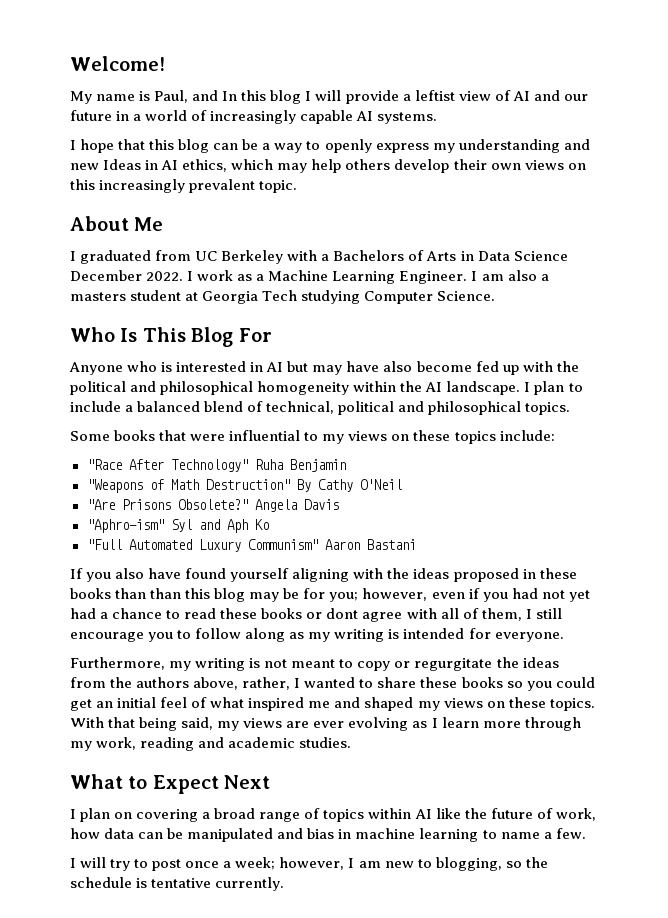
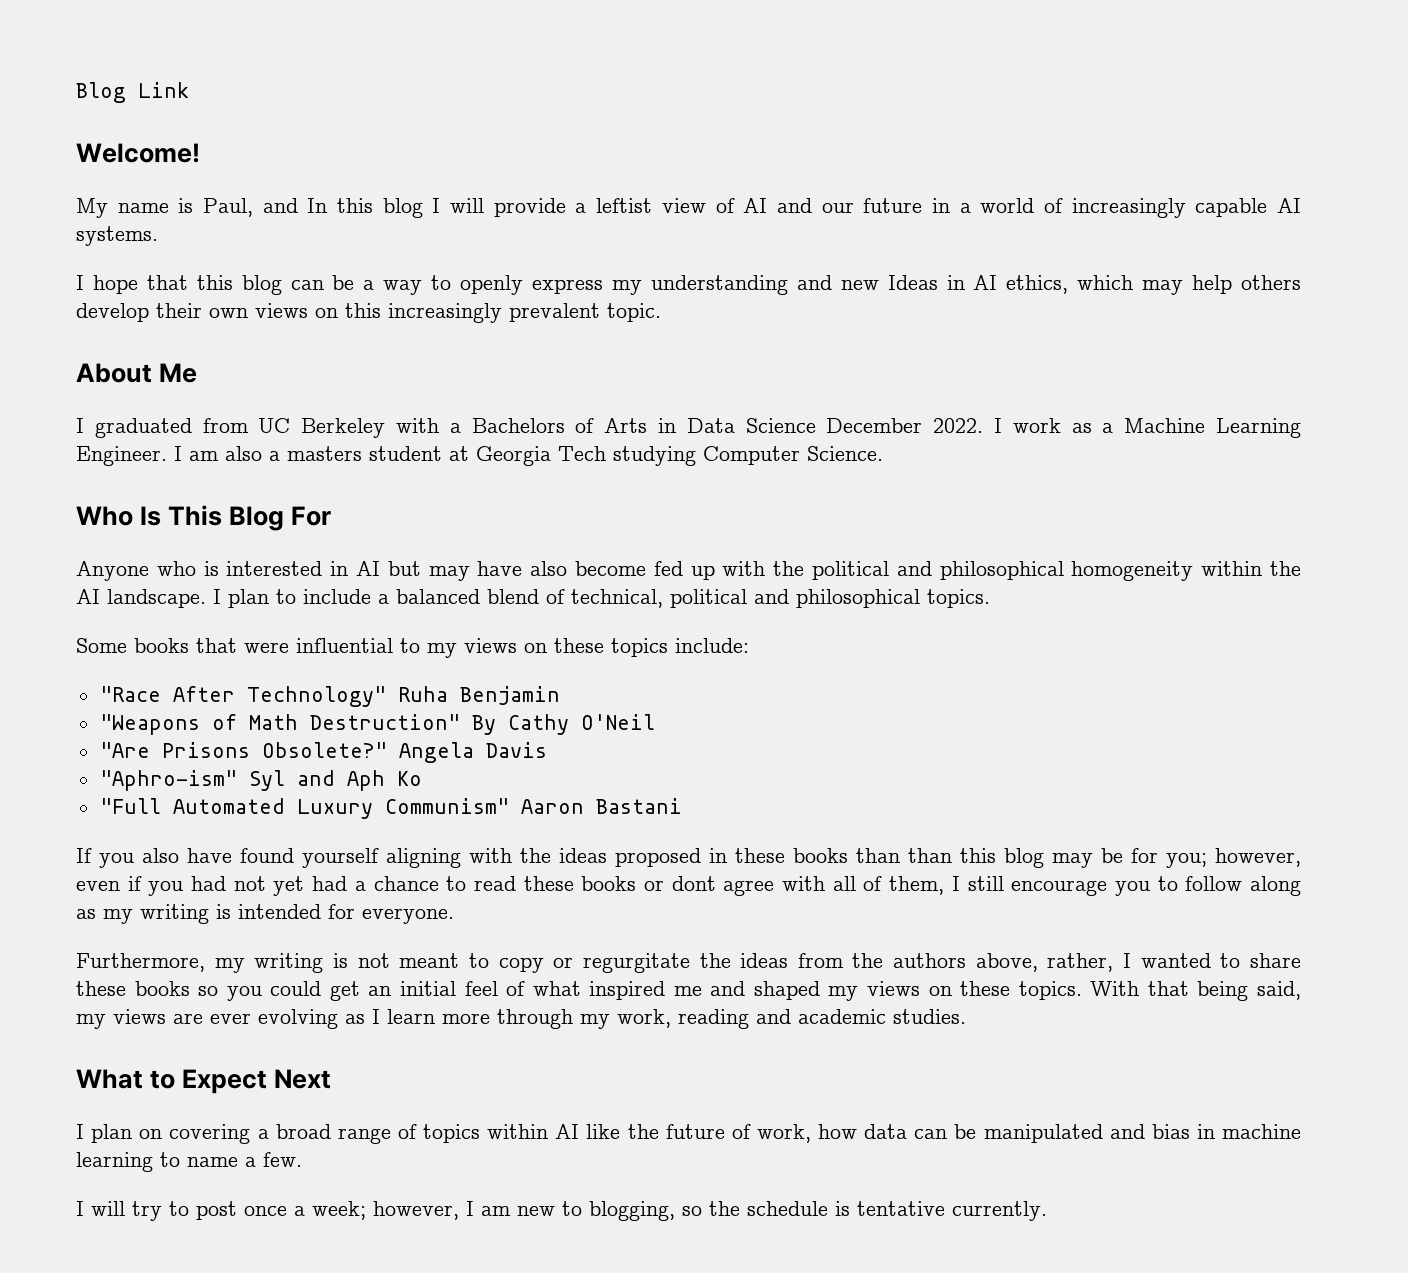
+ Blog Link

